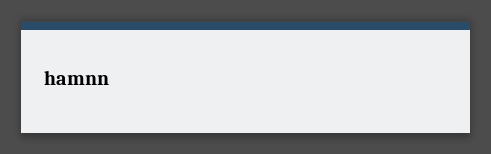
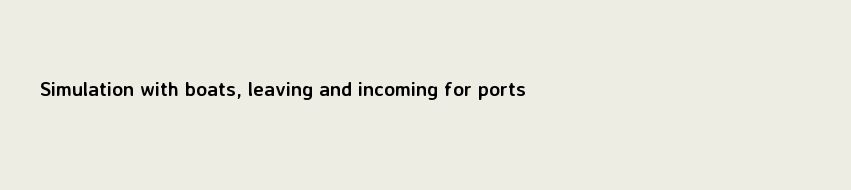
- hamnn
+ Simulation with boats, leaving and incoming for ports

